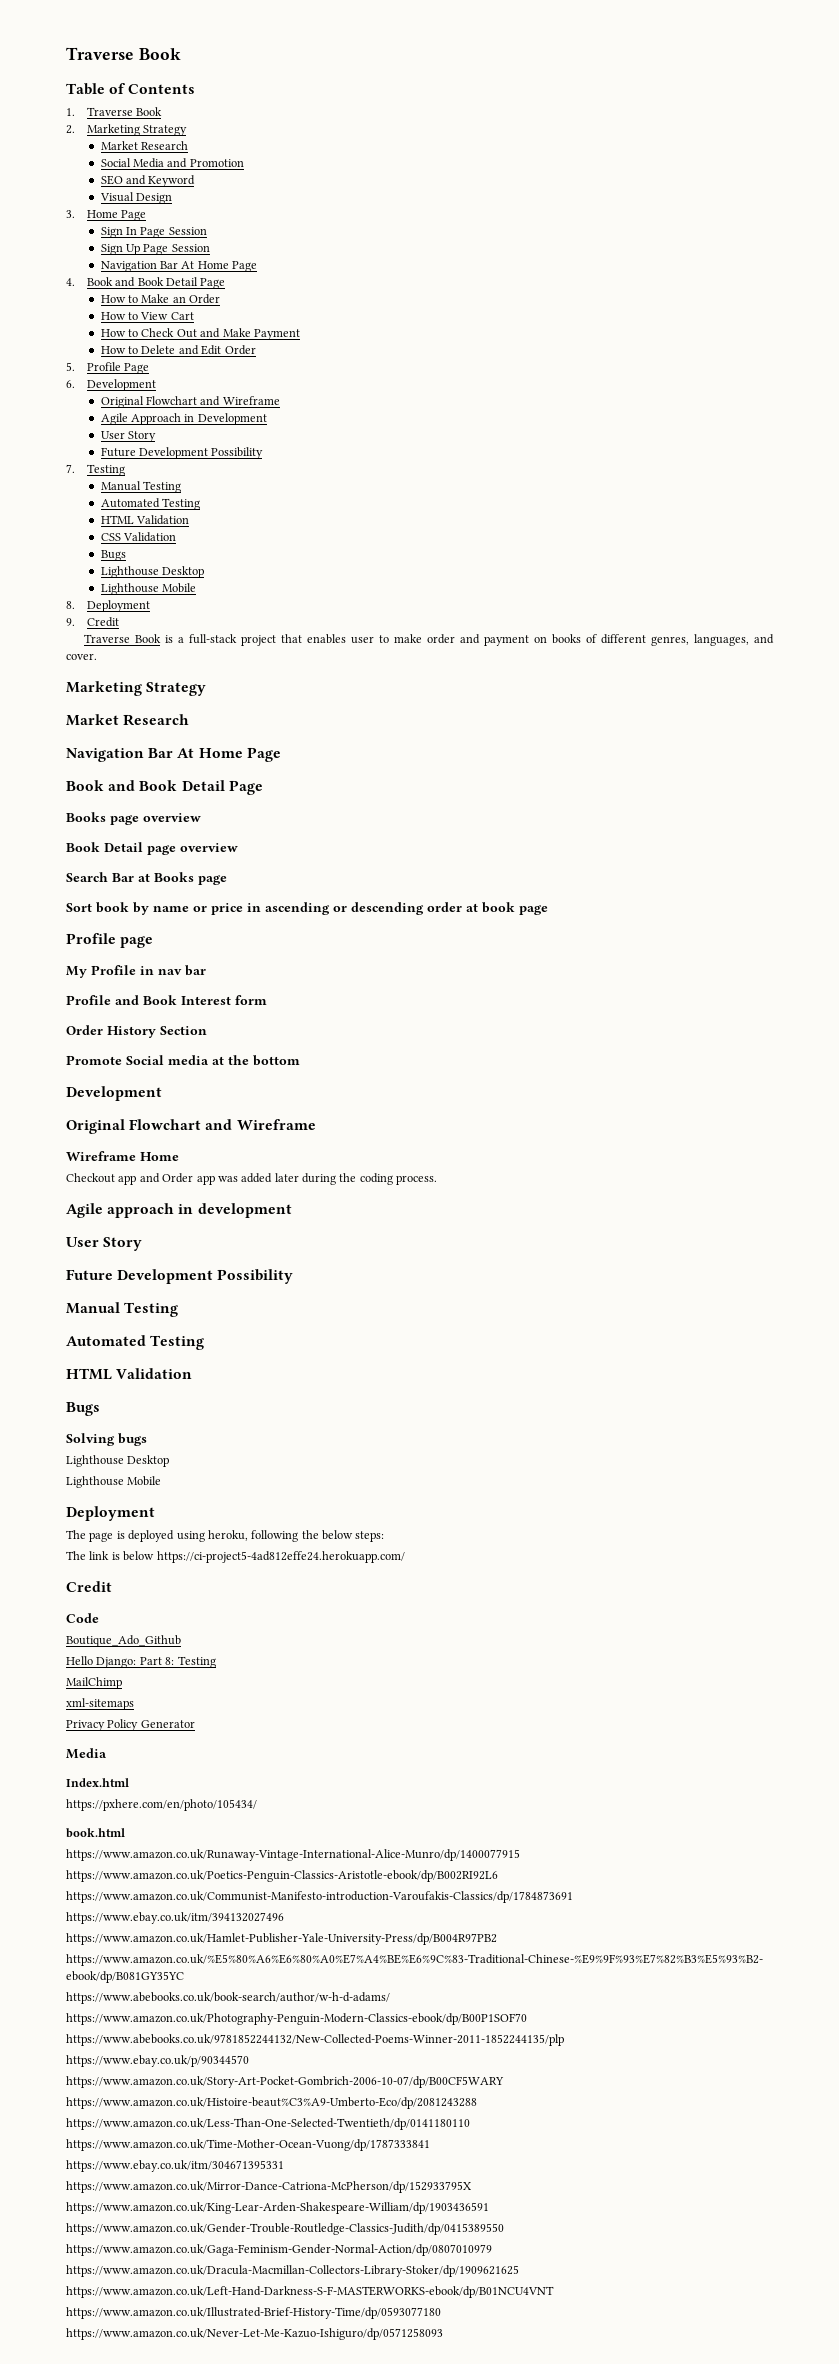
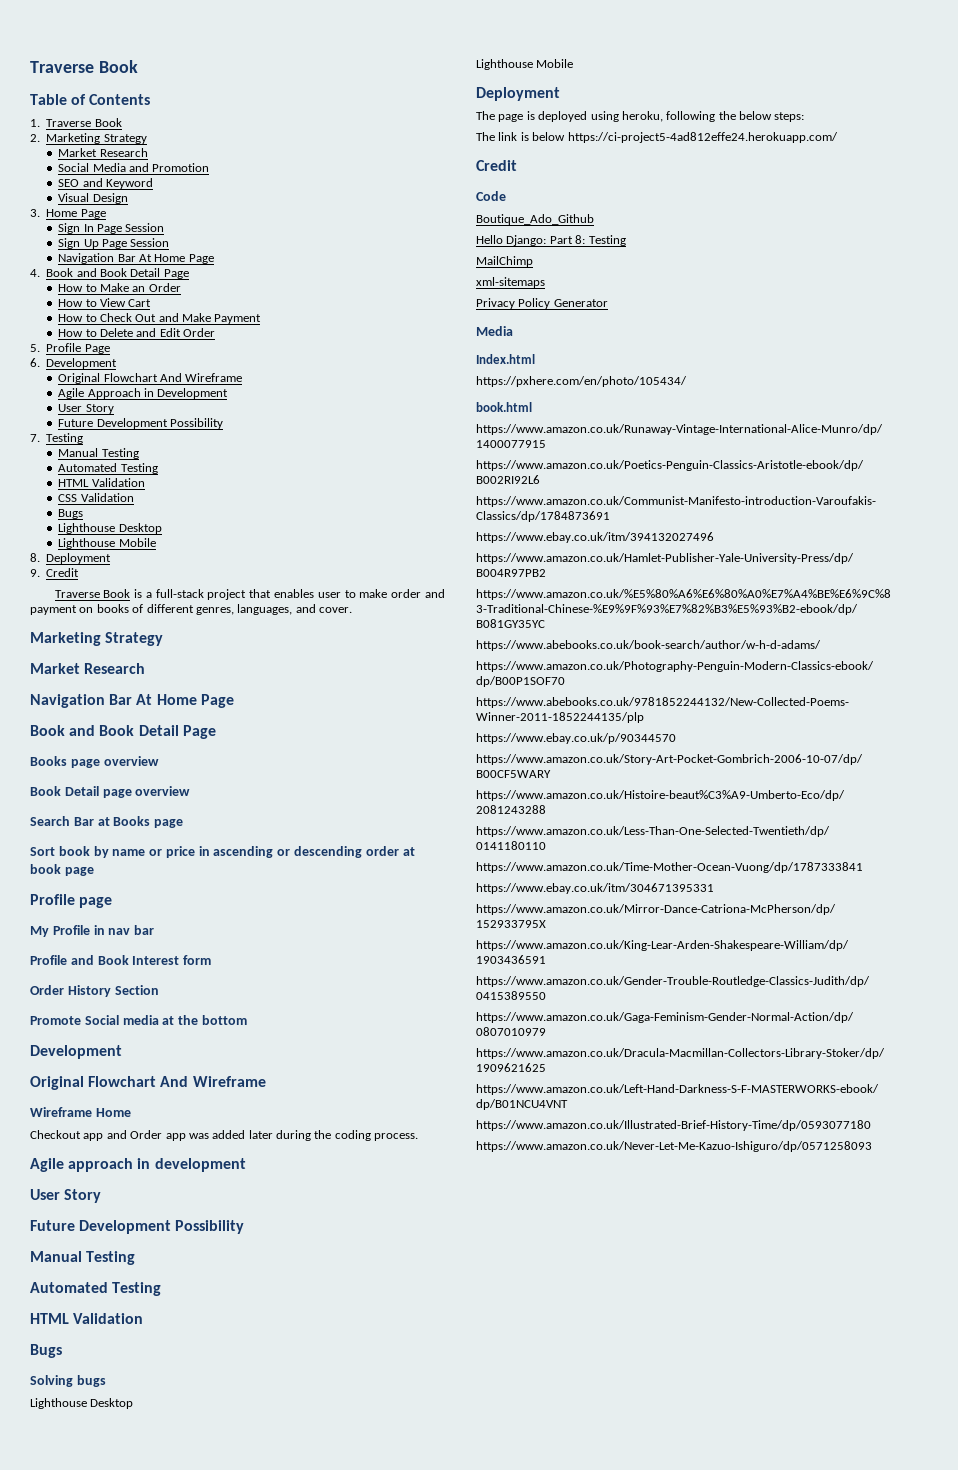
  6. Development
- Original Flowchart and Wireframe
+ Original Flowchart And Wireframe
  Promote Social media at the bottom
  Development
- Original Flowchart and Wireframe
+ Original Flowchart And Wireframe

